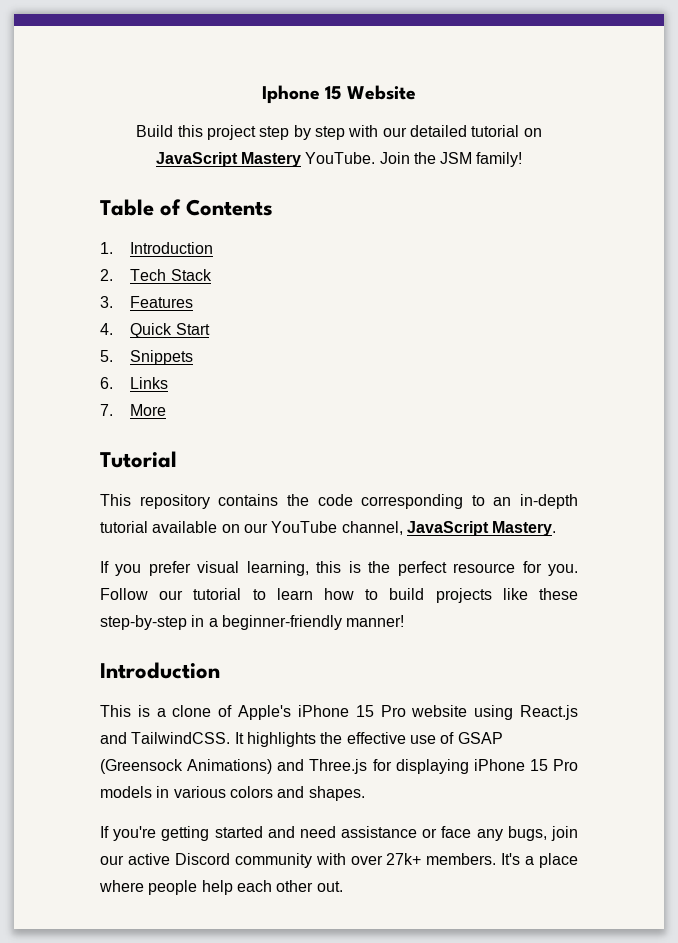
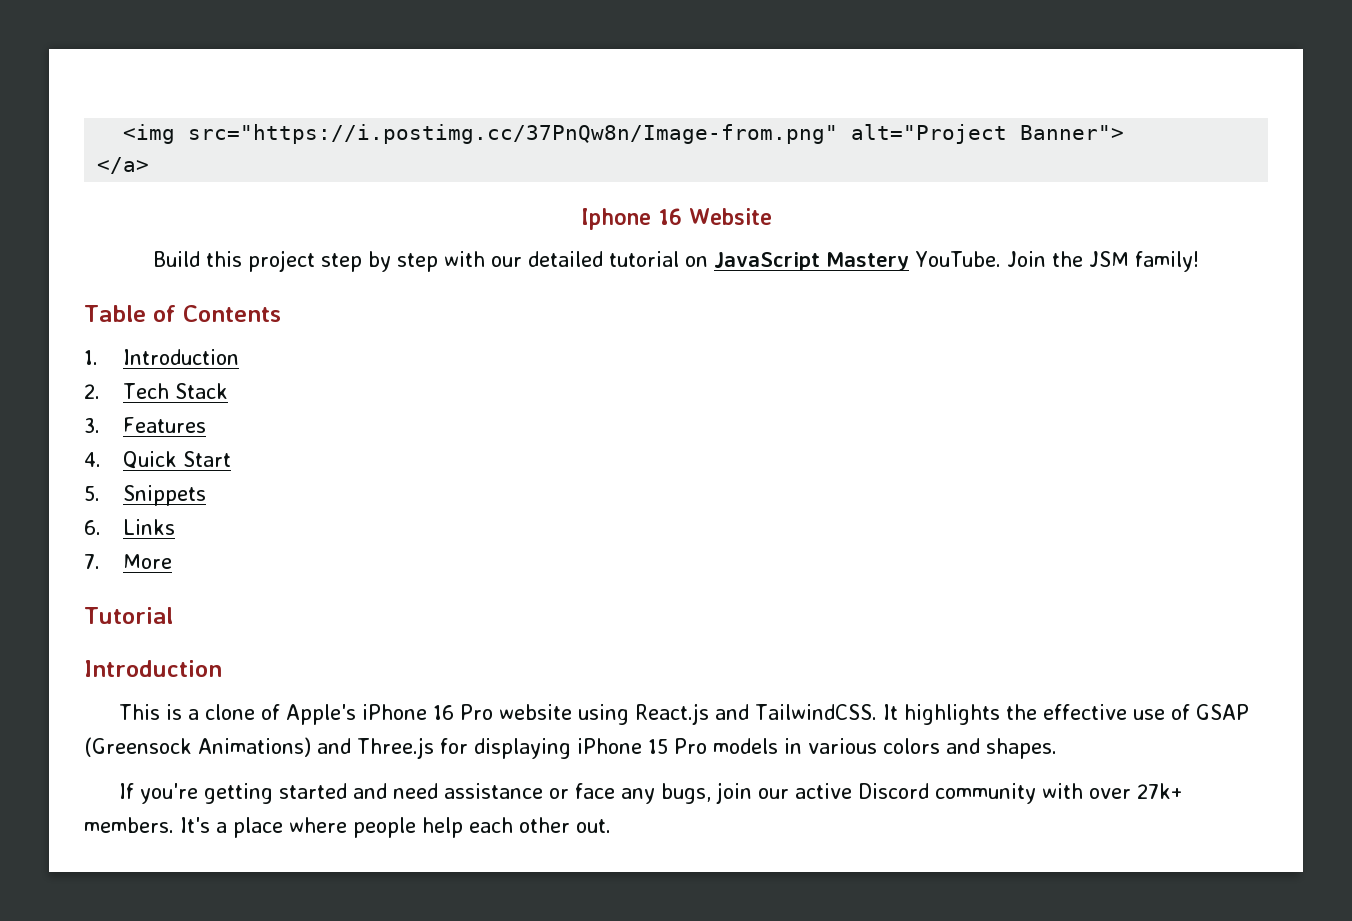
- Iphone 15 Website
+ <img src="https://i.postimg.cc/37PnQw8n/Image-from.png" alt="Project Banner">
+ </a>
+ Iphone 16 Website
- This repository contains the code corresponding to an in-depth tutorial available on our YouTube channel, JavaScript Mastery.
- If you prefer visual learning, this is the perfect resource for you. Follow our tutorial to learn how to build projects like these step-by-step in a beginner-friendly manner!
- This is a clone of Apple's iPhone 15 Pro website using React.js and TailwindCSS.
+ This is a clone of Apple's iPhone 16 Pro website using React.js and TailwindCSS.

